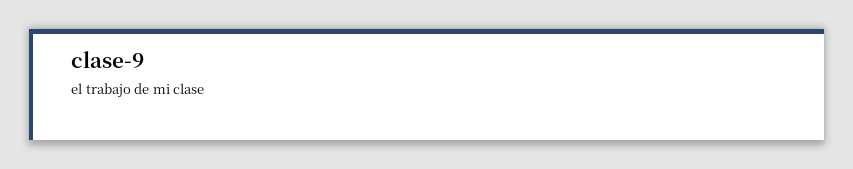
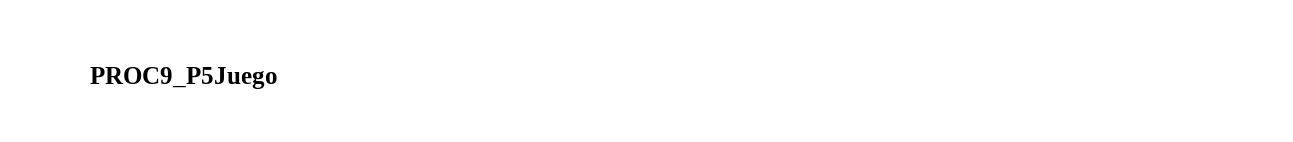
- clase-9
- el trabajo de mi clase
+ PROC9_P5Juego

